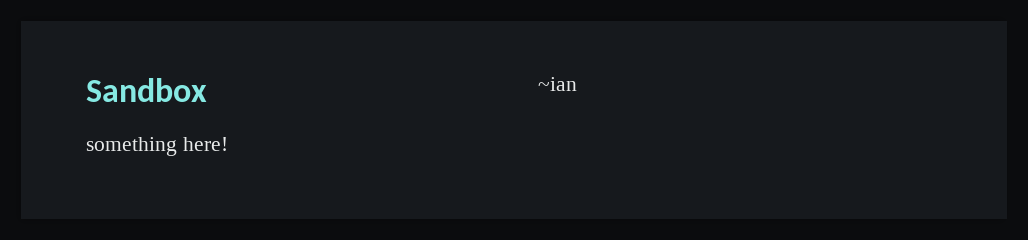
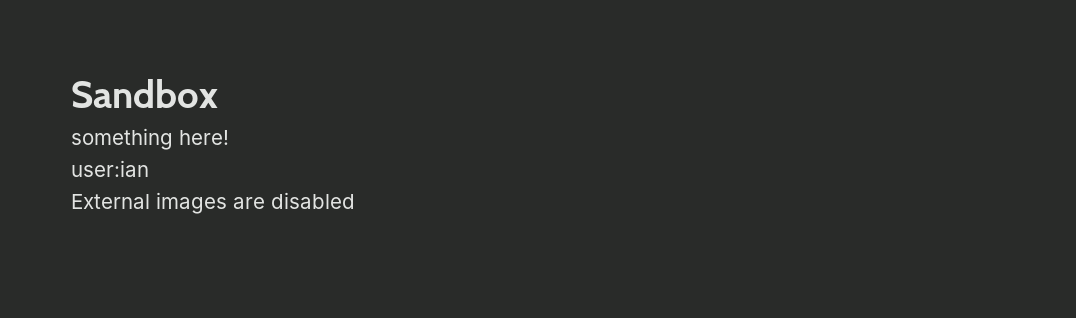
- ~ian
+ user:ian
+ External images are disabled

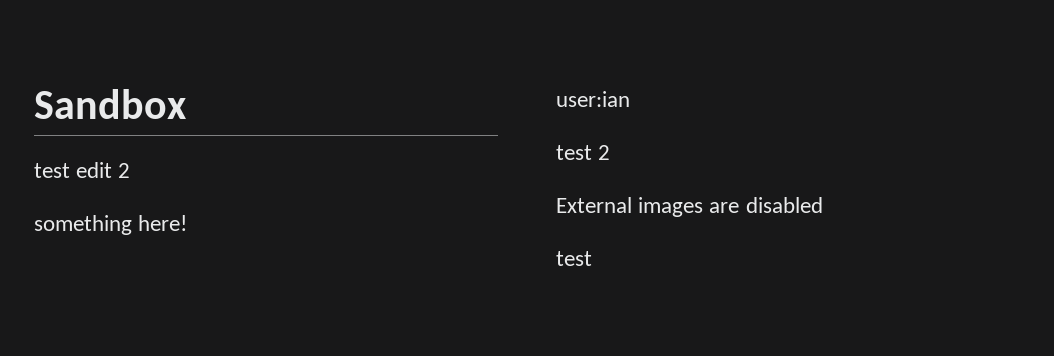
+ test edit 2
+ test 2
  External images are disabled
+ test

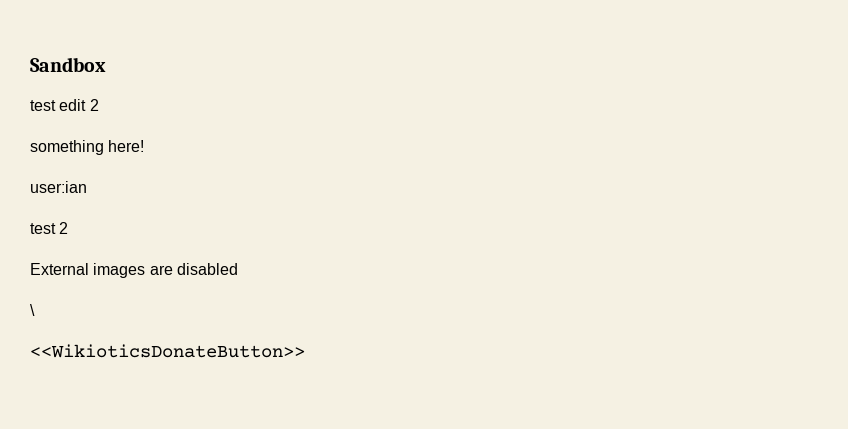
  External images are disabled
- test
+ \
+ <<WikioticsDonateButton>>

